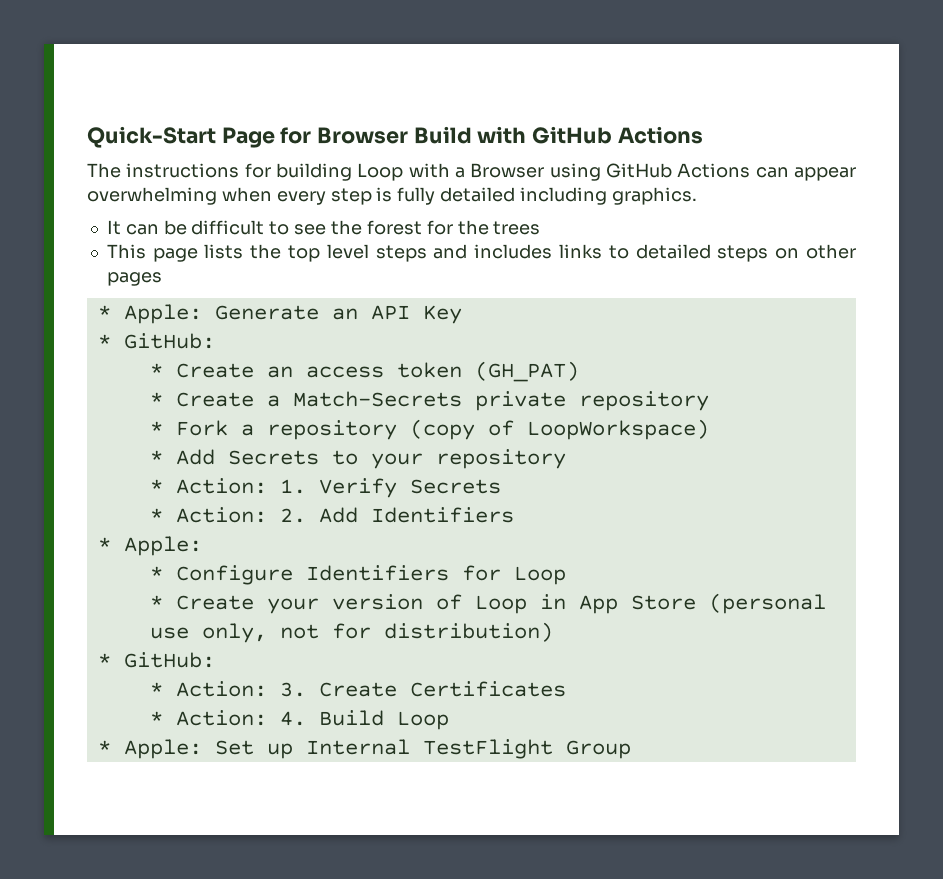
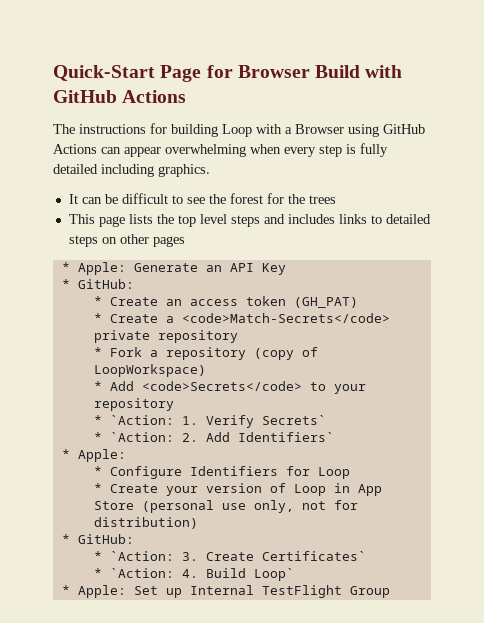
- * Create a Match-Secrets private repository
+ * Create a <code>Match-Secrets</code> private repository
- * Add Secrets to your repository
+ * Add <code>Secrets</code> to your repository
- * Action: 1. Verify Secrets
- * Action: 2. Add Identifiers
+ * `Action: 1. Verify Secrets`
+ * `Action: 2. Add Identifiers`
- * Action: 3. Create Certificates
- * Action: 4. Build Loop
+ * `Action: 3. Create Certificates`
+ * `Action: 4. Build Loop`

